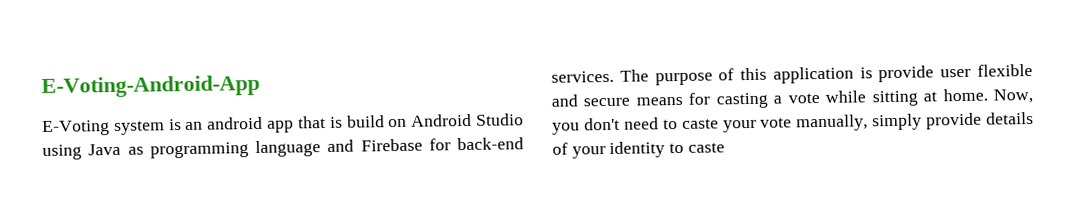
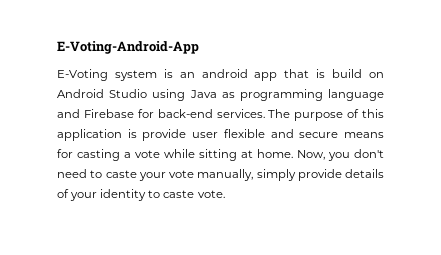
- Now, you don't need to caste your vote manually, simply provide details of your identity to caste
+ Now, you don't need to caste your vote manually, simply provide details of your identity to caste vote.

